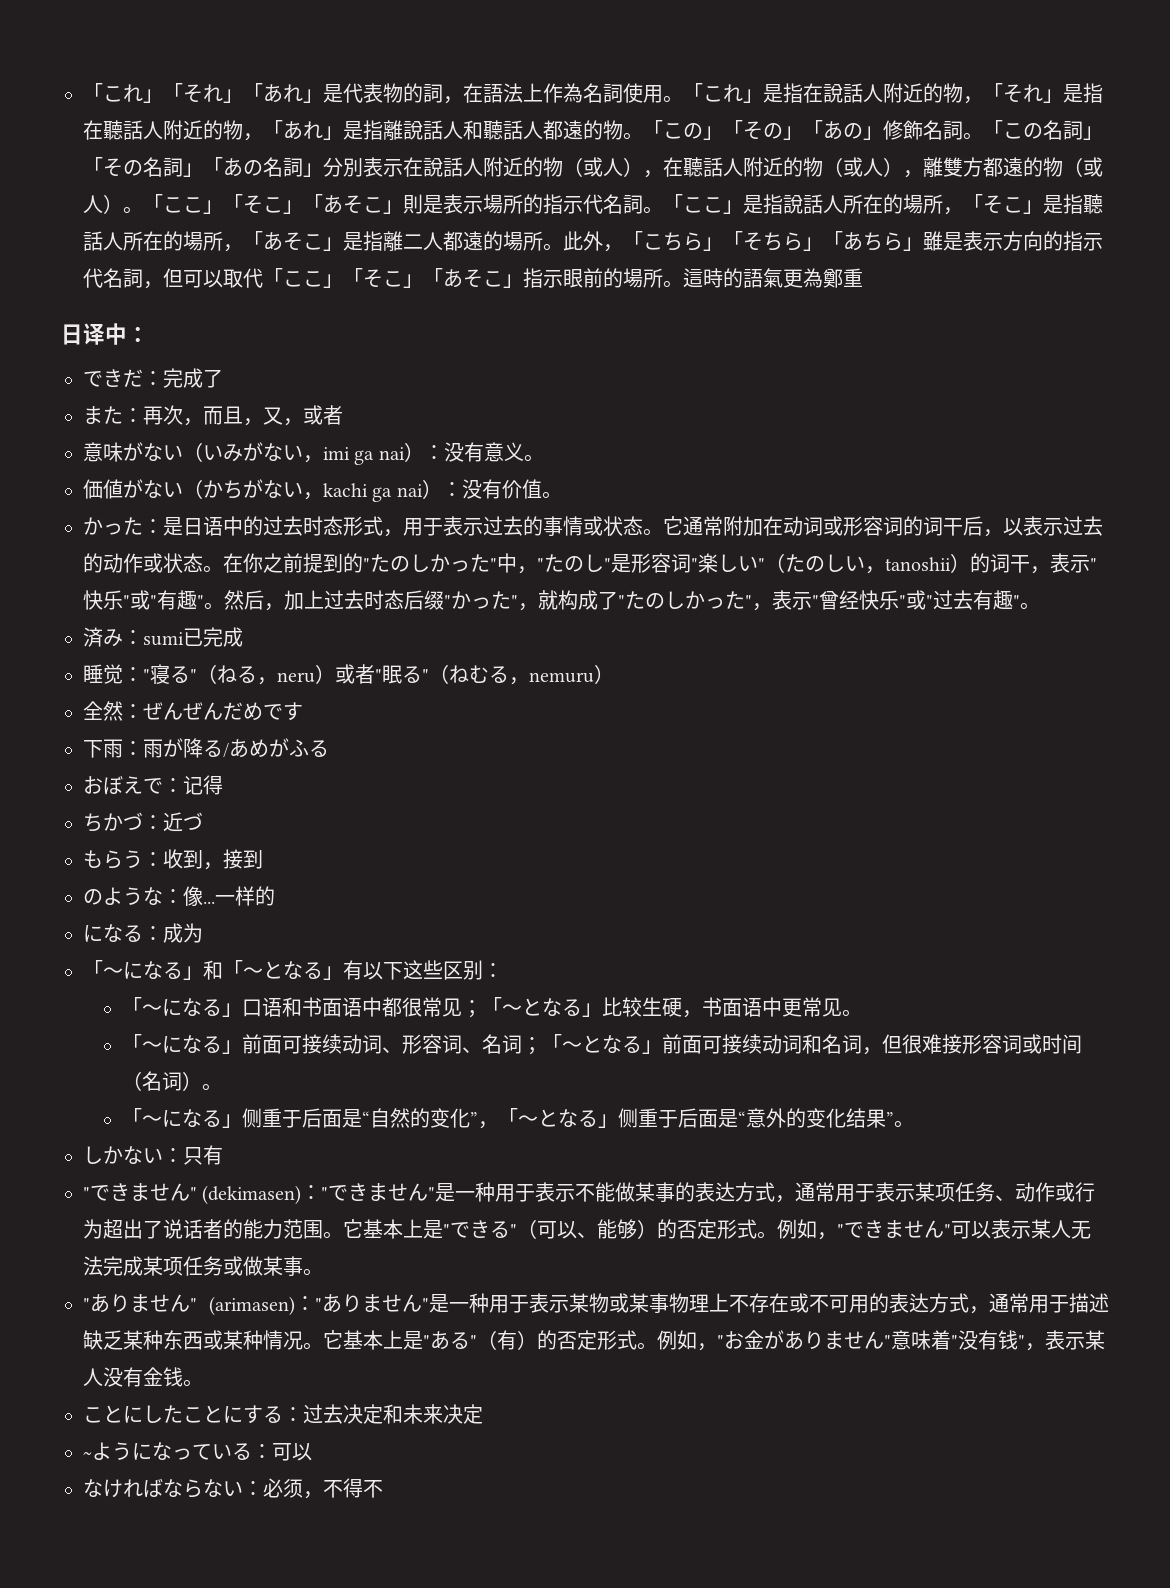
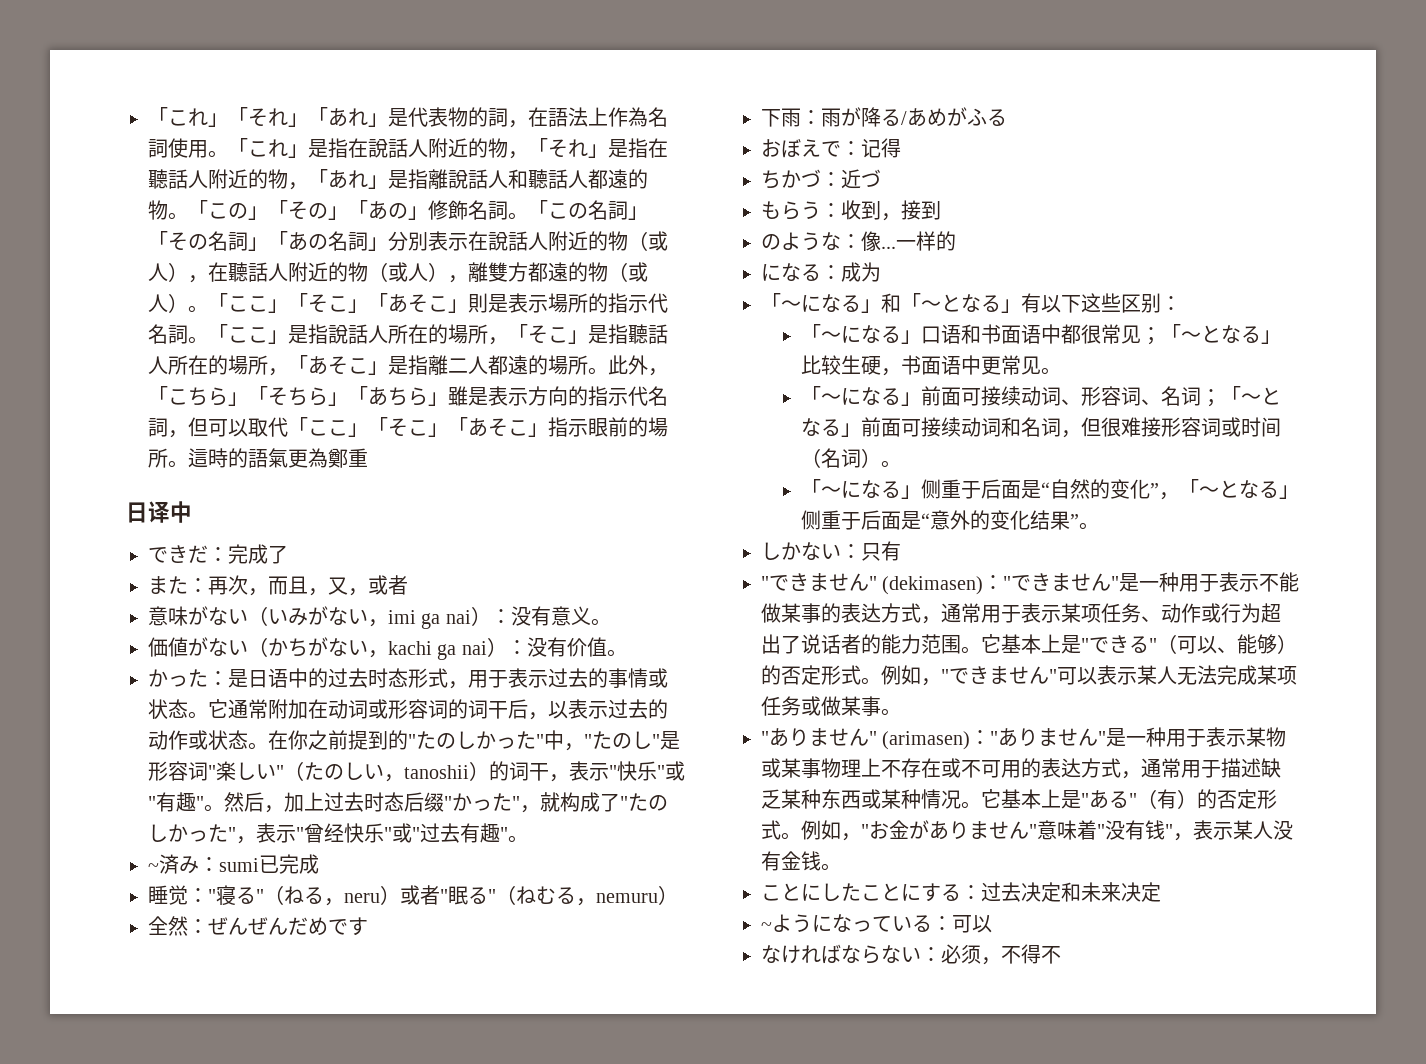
- 日译中：
+ 日译中
- 済み：sumi已完成
+ ~済み：sumi已完成

